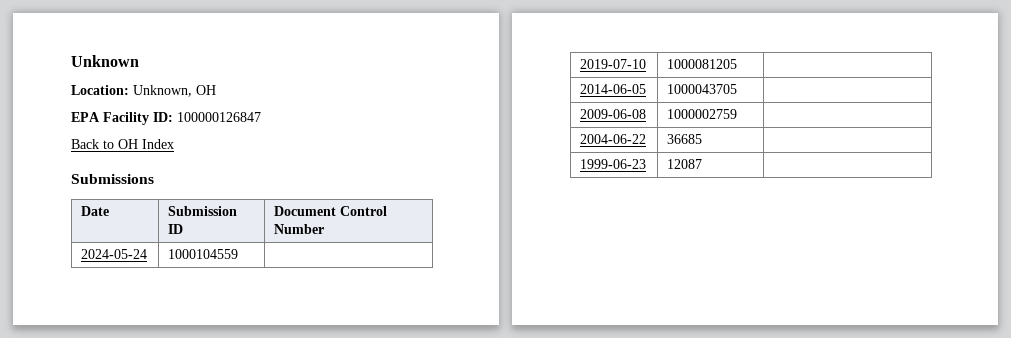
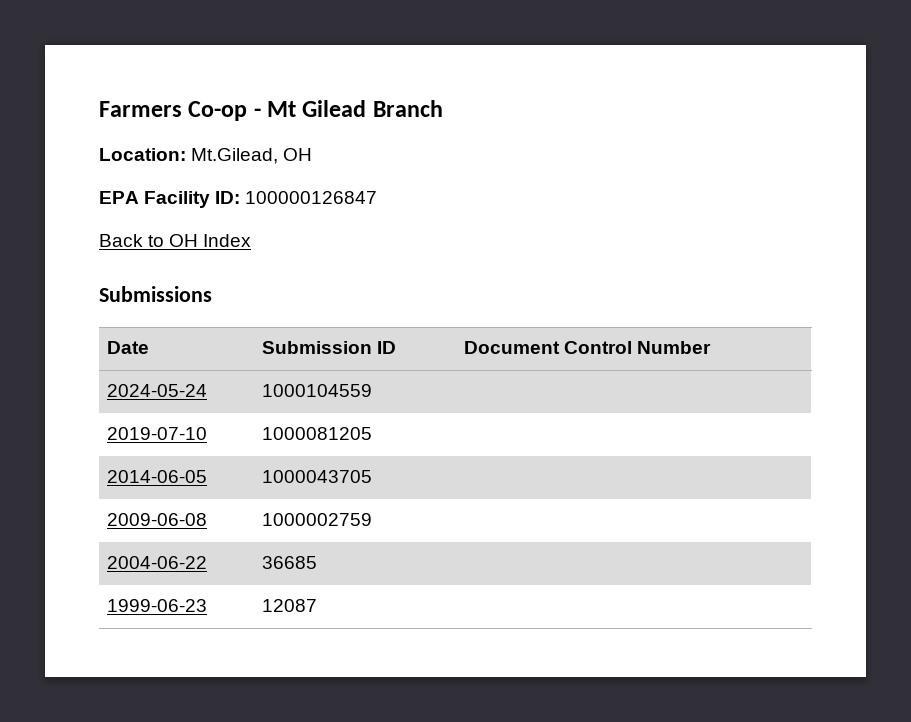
- Unknown
+ Farmers Co-op - Mt Gilead Branch
- Location: Unknown, OH
+ Location: Mt.Gilead, OH

